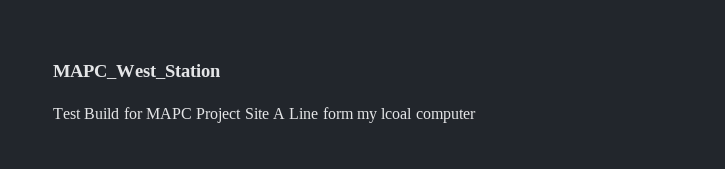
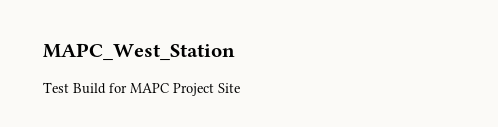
- Test Build for MAPC Project Site A Line form my lcoal computer
+ Test Build for MAPC Project Site

